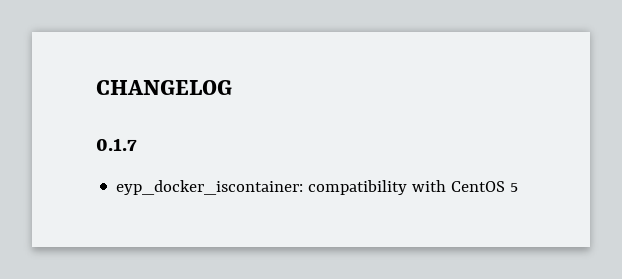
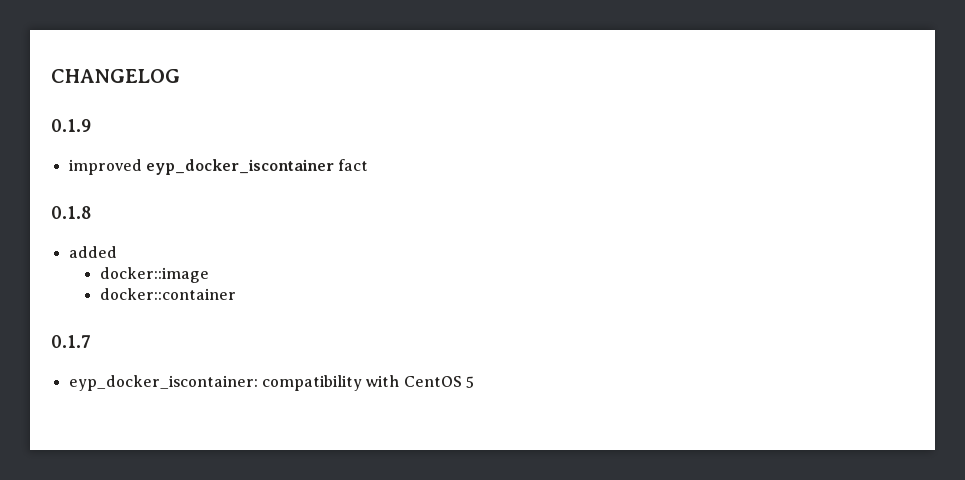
+ 0.1.9
+ improved eyp_docker_iscontainer fact
+ 0.1.8
+ added
+ docker::image
+ docker::container

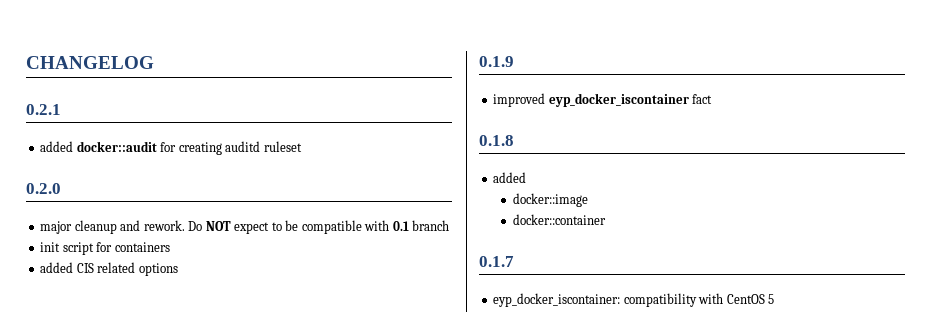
+ 0.2.1
+ added docker::audit for creating auditd ruleset
+ 0.2.0
+ major cleanup and rework. Do NOT expect to be compatible with 0.1 branch
+ init script for containers
+ added CIS related options

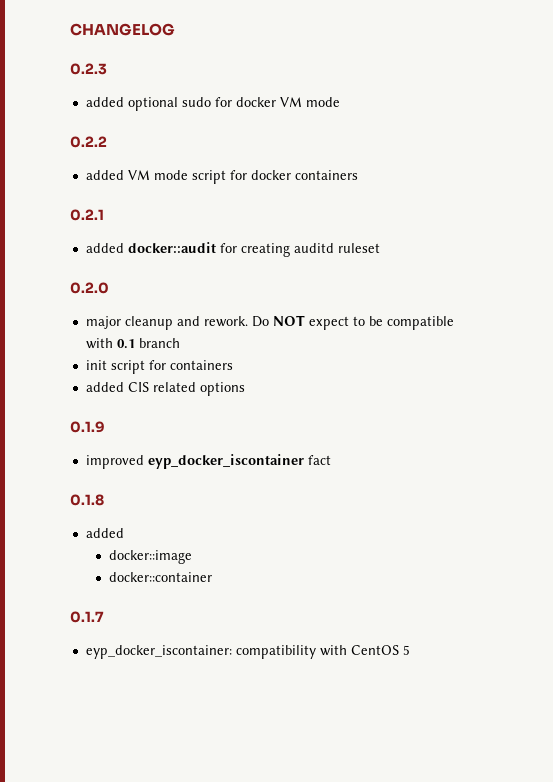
+ 0.2.3
+ added optional sudo for docker VM mode
+ 0.2.2
+ added VM mode script for docker containers

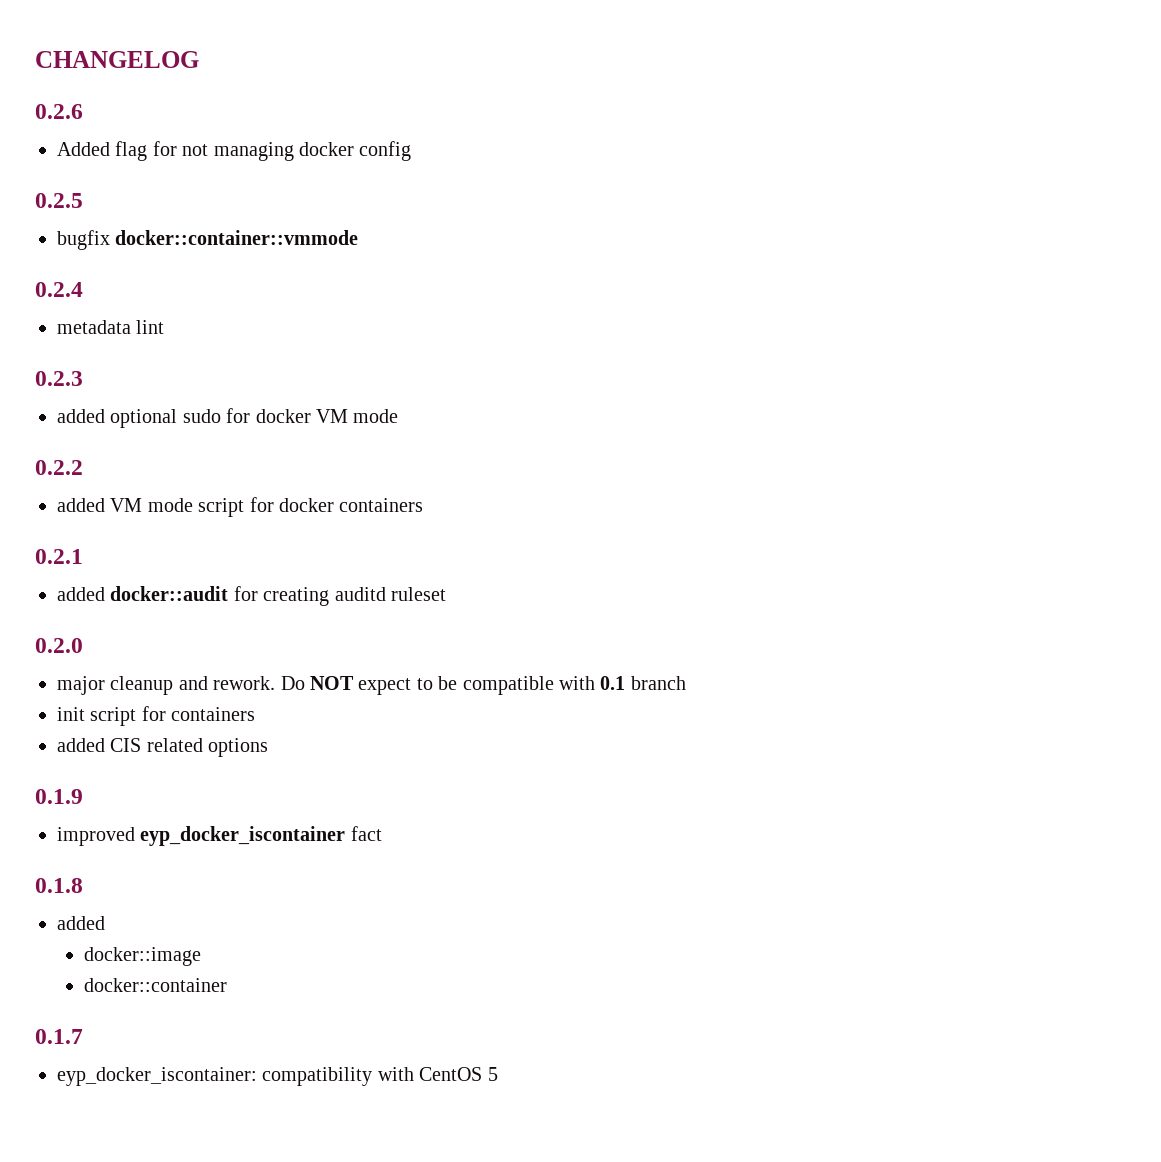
+ 0.2.6
+ Added flag for not managing docker config
+ 0.2.5
+ bugfix docker::container::vmmode
+ 0.2.4
+ metadata lint

